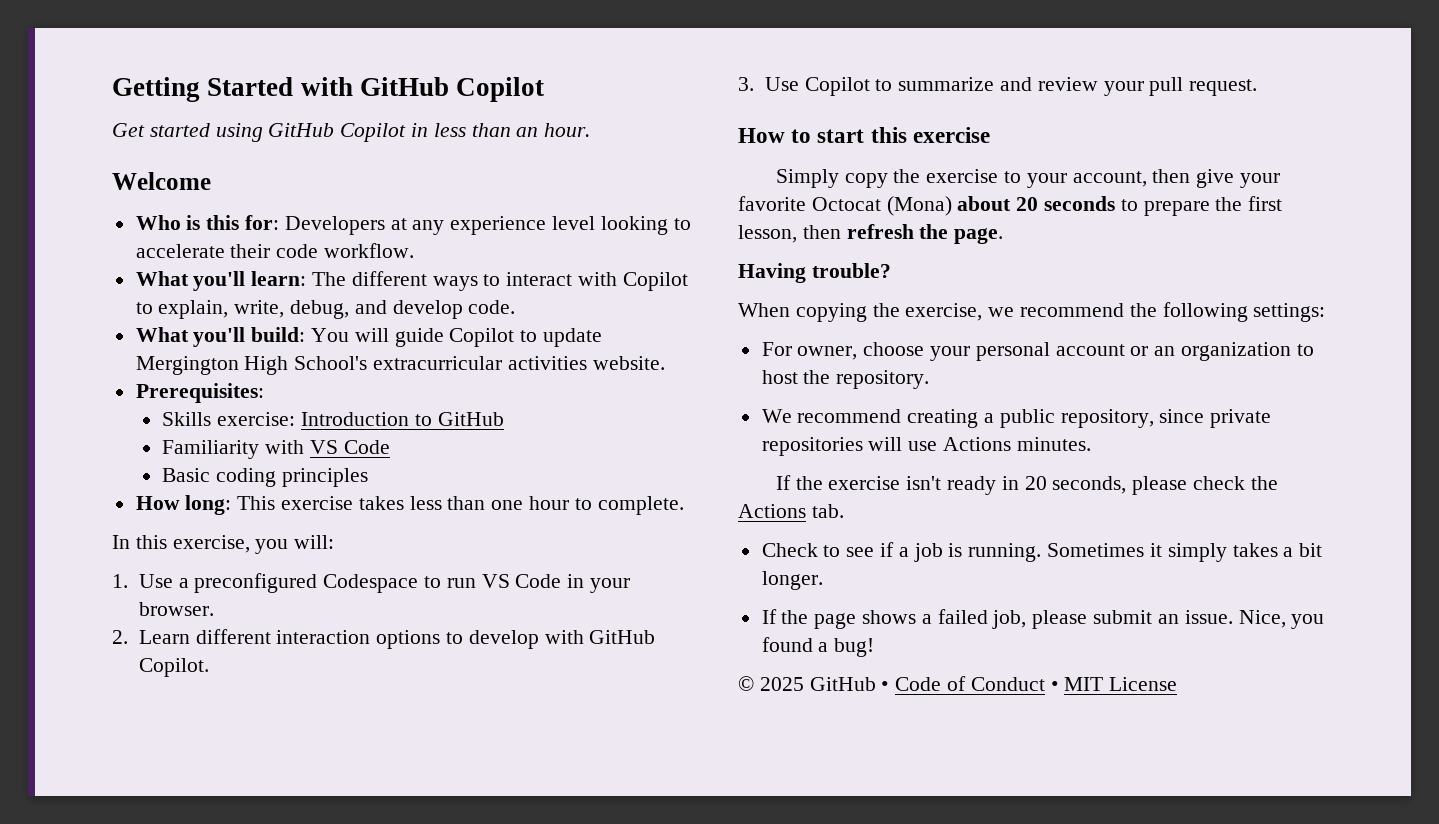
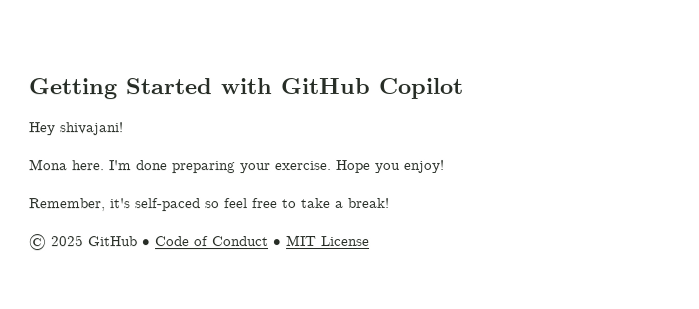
- Get started using GitHub Copilot in less than an hour.
- Welcome
- Who is this for: Developers at any experience level looking to accelerate their code workflow.
- What you'll learn: The different ways to interact with Copilot to explain, write, debug, and develop code.
- What you'll build: You will guide Copilot to update Mergington High School's extracurricular activities website.
- Prerequisites:
- Skills exercise: Introduction to GitHub
- Familiarity with VS Code
- Basic coding principles
- How long: This exercise takes less than one hour to complete.
- In this exercise, you will:
- 1. Use a preconfigured Codespace to run VS Code in your browser.
- 2. Learn different interaction options to develop with GitHub Copilot.
- 3. Use Copilot to summarize and review your pull request.
- How to start this exercise
- Simply copy the exercise to your account, then give your favorite Octocat (Mona) about 20 seconds to prepare the first lesson, then refresh the page.
- Having trouble?
- When copying the exercise, we recommend the following settings:
- For owner, choose your personal account or an organization to host the repository.
- We recommend creating a public repository, since private repositories will use Actions minutes.
- If the exercise isn't ready in 20 seconds, please check the Actions tab.
- Check to see if a job is running. Sometimes it simply takes a bit longer.
- If the page shows a failed job, please submit an issue. Nice, you found a bug!
+ Hey shivajani!
+ Mona here. I'm done preparing your exercise. Hope you enjoy!
+ Remember, it's self-paced so feel free to take a break!

